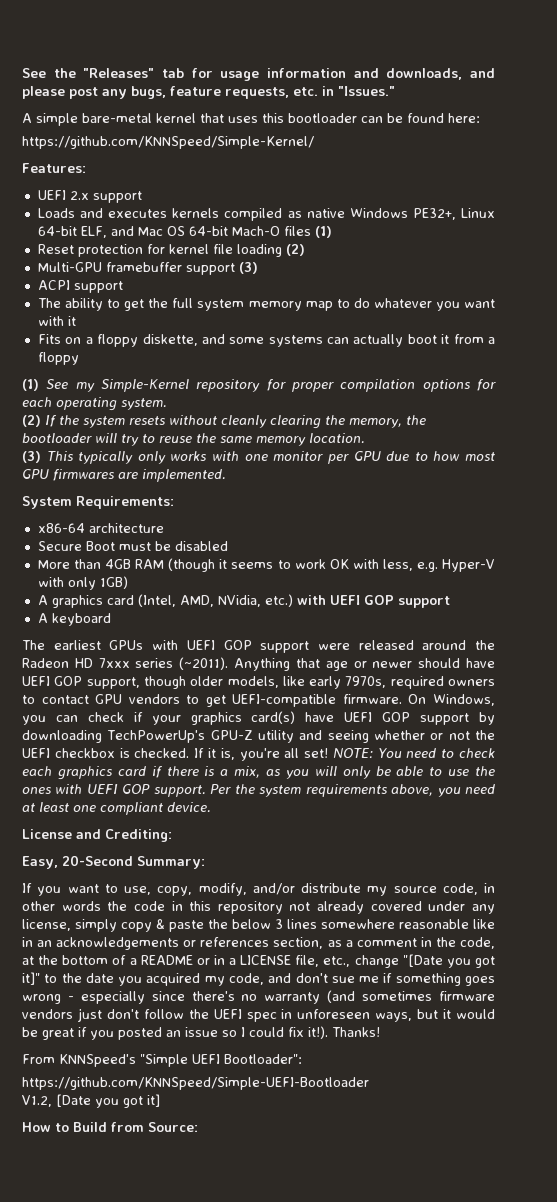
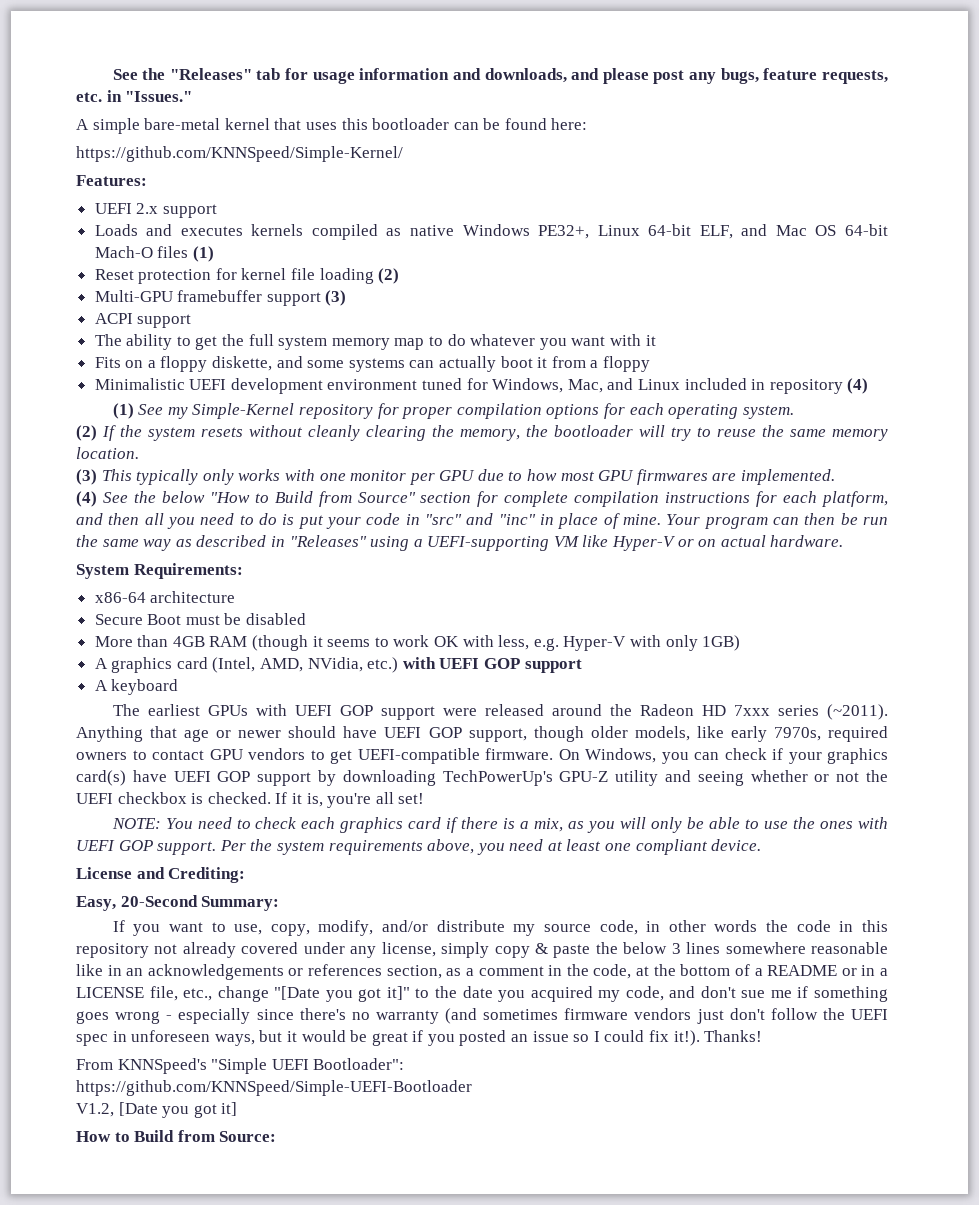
+ Minimalistic UEFI development environment tuned for Windows, Mac, and Linux included in repository (4)
+ (4) See the below "How to Build from Source" section for complete compilation instructions for each platform, and then all you need to do is put your code in "src" and "inc" in place of mine. Your program can then be run the same way as described in "Releases" using a UEFI-supporting VM like Hyper-V or on actual hardware.
- If it is, you're all set! NOTE: You need to check each graphics card if there is a mix, as you will only be able to use the ones with UEFI GOP support.
+ If it is, you're all set!
+ NOTE: You need to check each graphics card if there is a mix, as you will only be able to use the ones with UEFI GOP support.

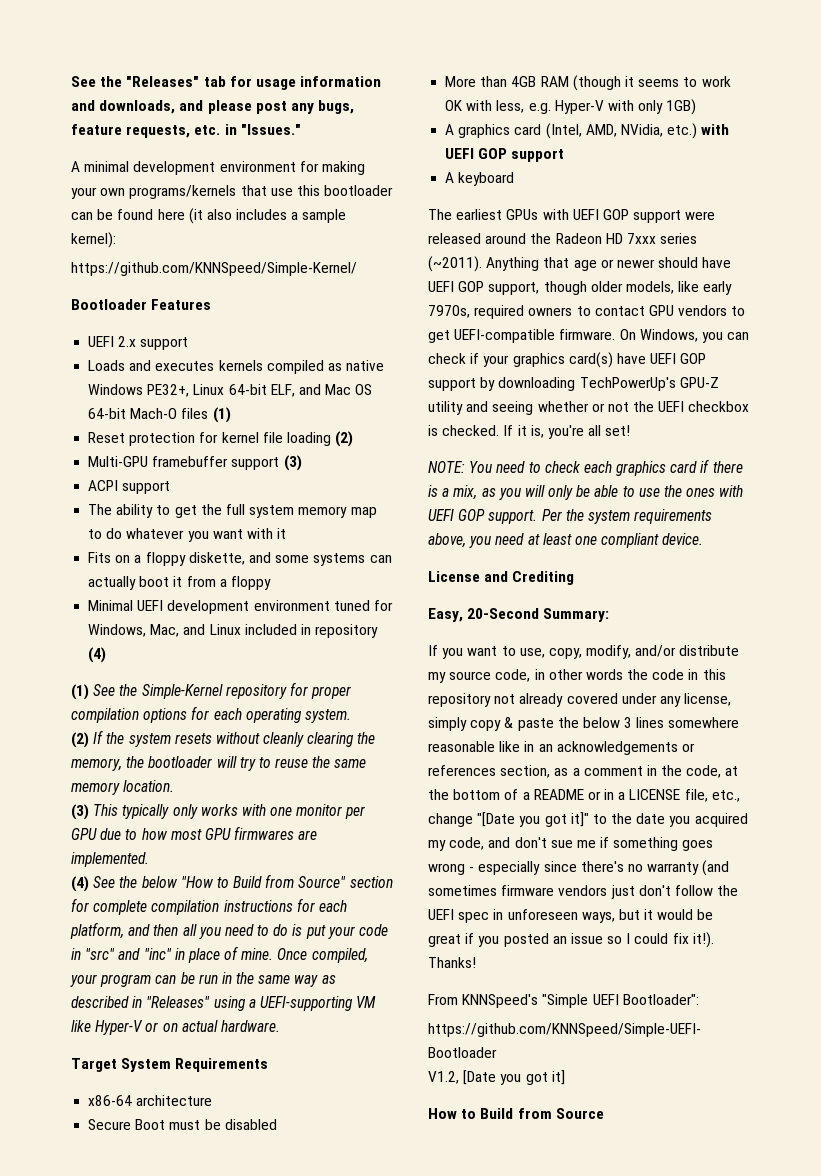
- A simple bare-metal kernel that uses this bootloader can be found here:
+ A minimal development environment for making your own programs/kernels that use this bootloader can be found here (it also includes a sample kernel):
- Features:
+ Bootloader Features
- Minimalistic UEFI development environment tuned for Windows, Mac, and Linux included in repository (4)
+ Minimal UEFI development environment tuned for Windows, Mac, and Linux included in repository (4)
- (1) See my Simple-Kernel repository for proper compilation options for each operating system.
+ (1) See the Simple-Kernel repository for proper compilation options for each operating system.
- Your program can then be run the same way as described in "Releases" using a UEFI-supporting VM like Hyper-V or on actual hardware.
+ Once compiled, your program can be run in the same way as described in "Releases" using a UEFI-supporting VM like Hyper-V or on actual hardware.
- System Requirements:
+ Target System Requirements
- License and Crediting:
+ License and Crediting
- How to Build from Source:
+ How to Build from Source

